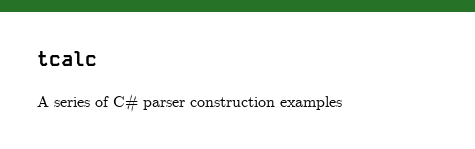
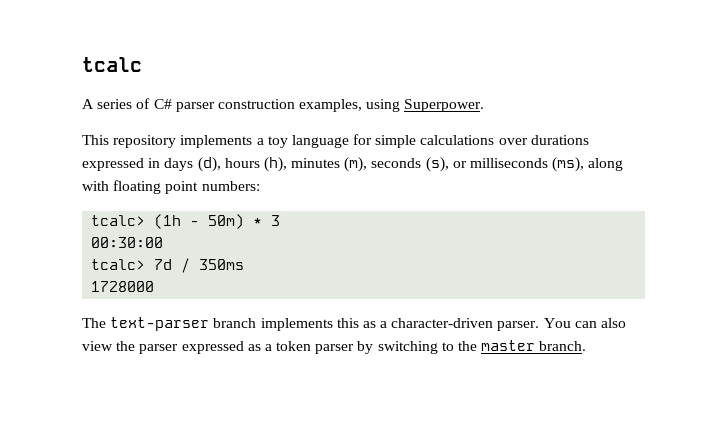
- A series of C# parser construction examples
+ A series of C# parser construction examples, using Superpower.
+ This repository implements a toy language for simple calculations over durations expressed in days (d), hours (h), minutes (m), seconds (s), or milliseconds (ms), along with floating point numbers:
+ tcalc> (1h - 50m) * 3
+ 00:30:00
+ tcalc> 7d / 350ms
+ 1728000
+ The text-parser branch implements this as a character-driven parser. You can also view the parser expressed as a token parser by switching to the master branch.

